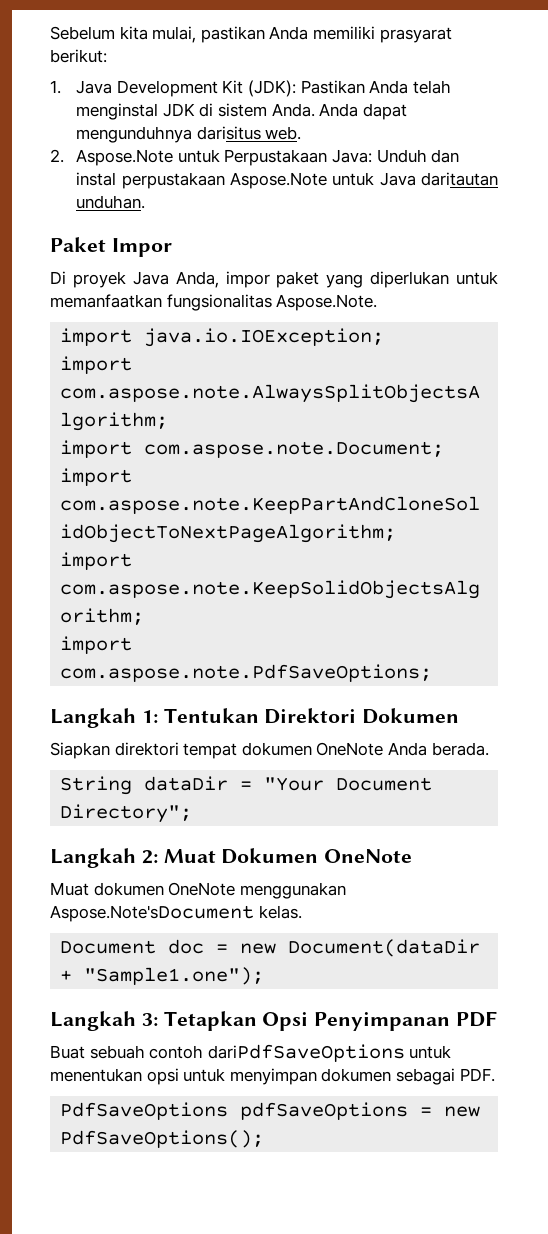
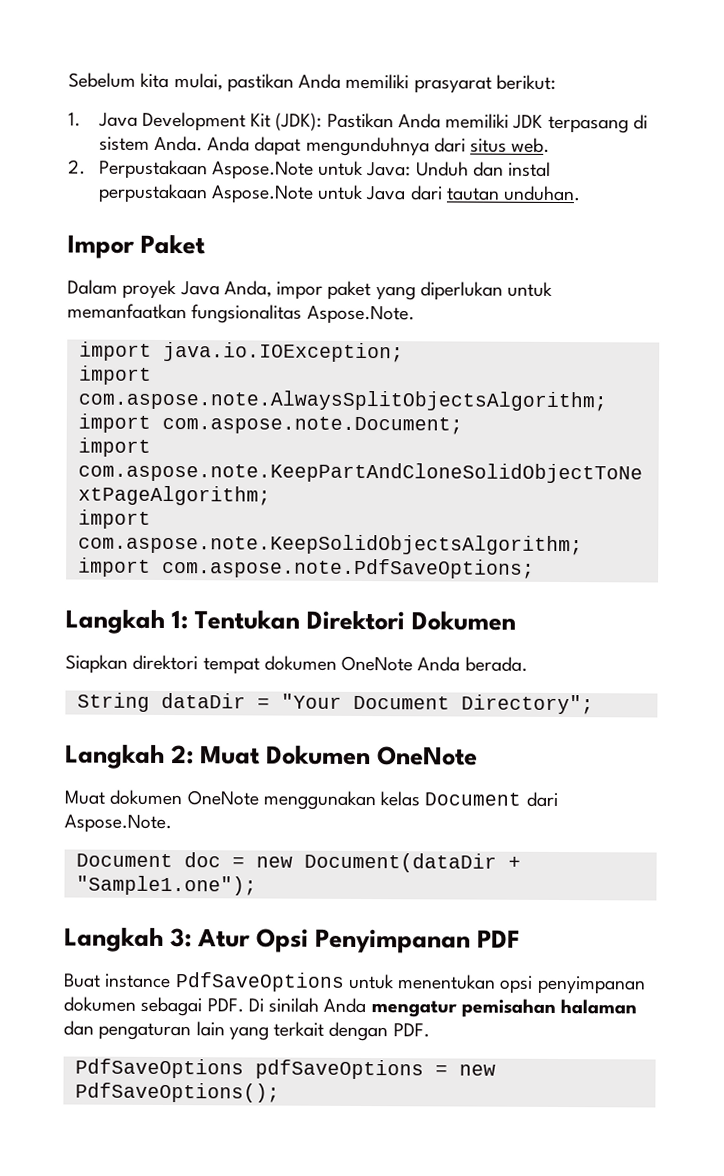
- 1. Java Development Kit (JDK): Pastikan Anda telah menginstal JDK di sistem Anda.
+ 1. Java Development Kit (JDK): Pastikan Anda memiliki JDK terpasang di sistem Anda.
- Anda dapat mengunduhnya darisitus web.
+ Anda dapat mengunduhnya dari situs web.
- 2. Aspose.Note untuk Perpustakaan Java: Unduh dan instal perpustakaan Aspose.Note untuk Java daritautan unduhan.
+ 2. Perpustakaan Aspose.Note untuk Java: Unduh dan instal perpustakaan Aspose.Note untuk Java dari tautan unduhan.
- Paket Impor
- Di proyek Java Anda, impor paket yang diperlukan untuk memanfaatkan fungsionalitas Aspose.Note.
+ Impor Paket
+ Dalam proyek Java Anda, impor paket yang diperlukan untuk memanfaatkan fungsionalitas Aspose.Note.
- Muat dokumen OneNote menggunakan Aspose.Note'sDocument kelas.
+ Muat dokumen OneNote menggunakan kelas Document dari Aspose.Note.
- Langkah 3: Tetapkan Opsi Penyimpanan PDF
+ Langkah 3: Atur Opsi Penyimpanan PDF
- Buat sebuah contoh dariPdfSaveOptions untuk menentukan opsi untuk menyimpan dokumen sebagai PDF.
+ Buat instance PdfSaveOptions untuk menentukan opsi penyimpanan dokumen sebagai PDF. Di sinilah Anda mengatur pemisahan halaman dan pengaturan lain yang terkait dengan PDF.

